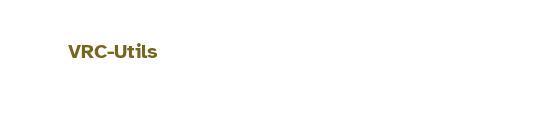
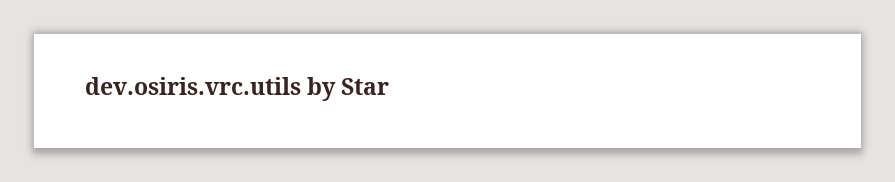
- VRC-Utils
+ dev.osiris.vrc.utils by Star

